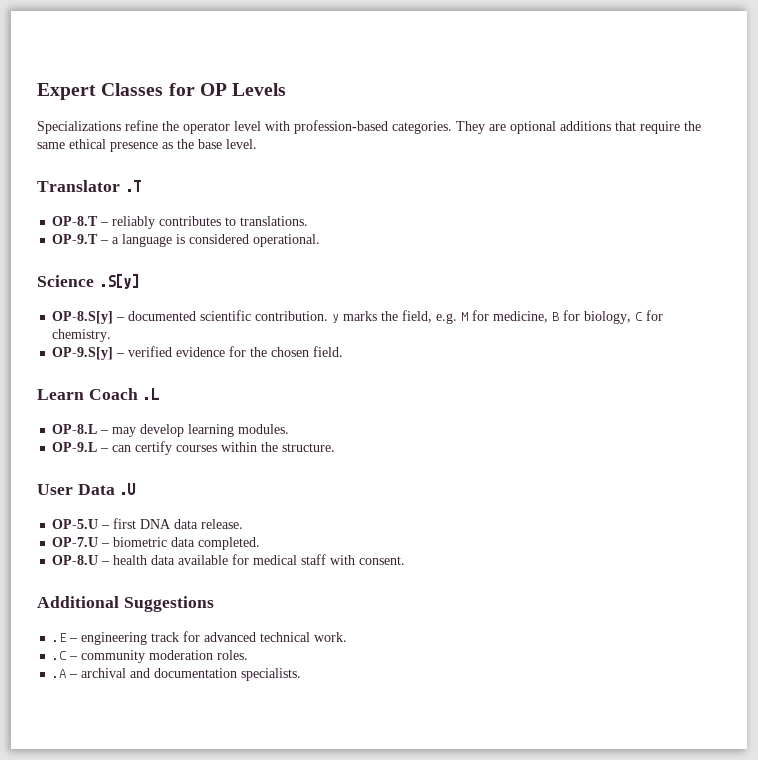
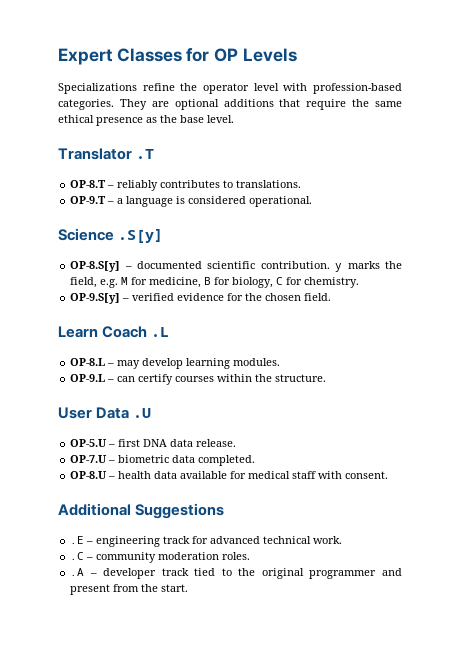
- .A – archival and documentation specialists.
+ .A – developer track tied to the original programmer and present from the start.

